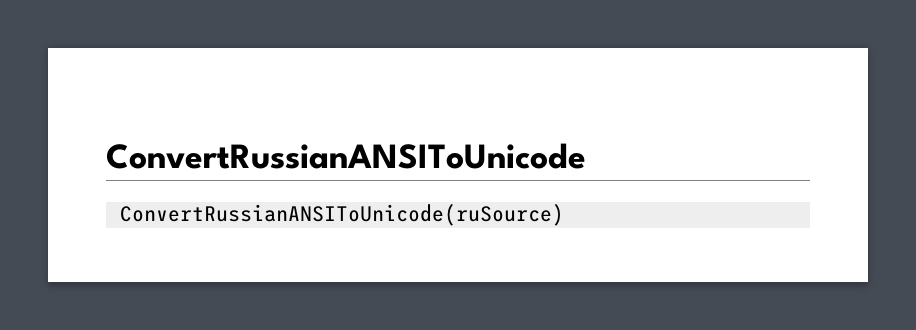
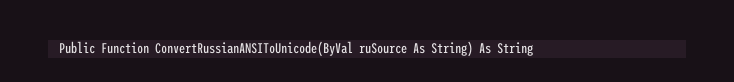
- ConvertRussianANSIToUnicode
- ConvertRussianANSIToUnicode(ruSource)
+ Public Function ConvertRussianANSIToUnicode(ByVal ruSource As String) As String

